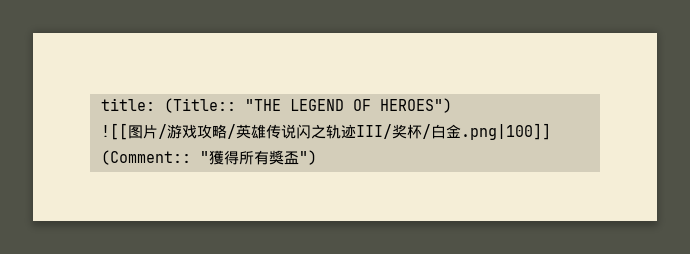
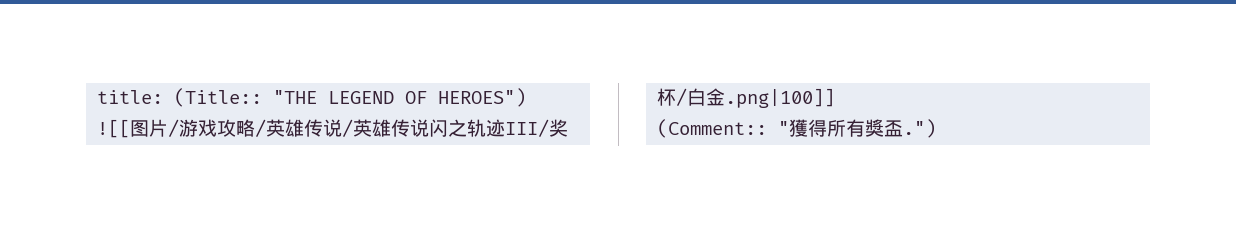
- ![[图片/游戏攻略/英雄传说闪之轨迹III/奖杯/白金.png|100]]
+ ![[图片/游戏攻略/英雄传说/英雄传说闪之轨迹III/奖杯/白金.png|100]]
- (Comment:: "獲得所有獎盃")
+ (Comment:: "獲得所有獎盃.")

